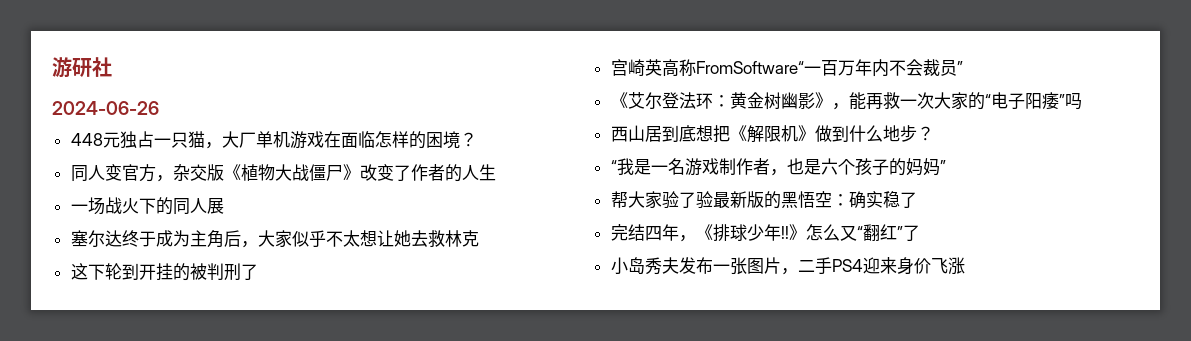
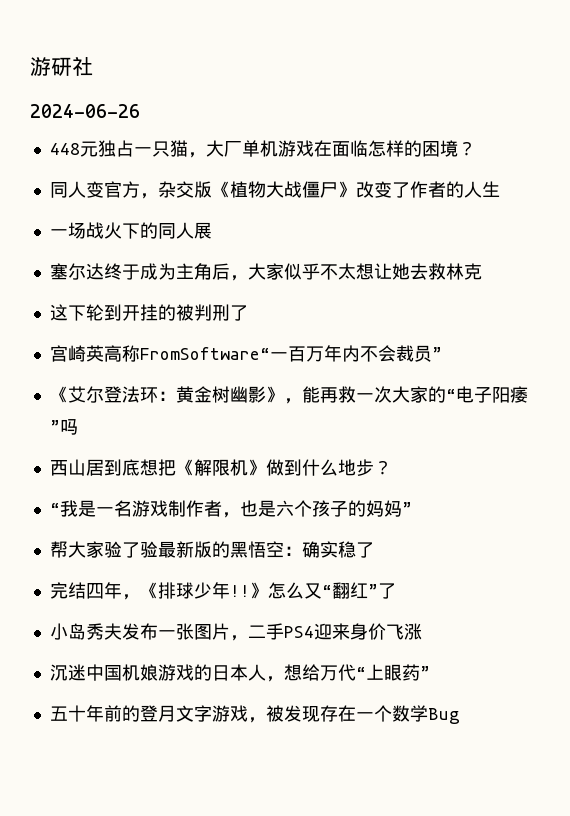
+ 沉迷中国机娘游戏的日本人，想给万代“上眼药”
+ 五十年前的登月文字游戏，被发现存在一个数学Bug

